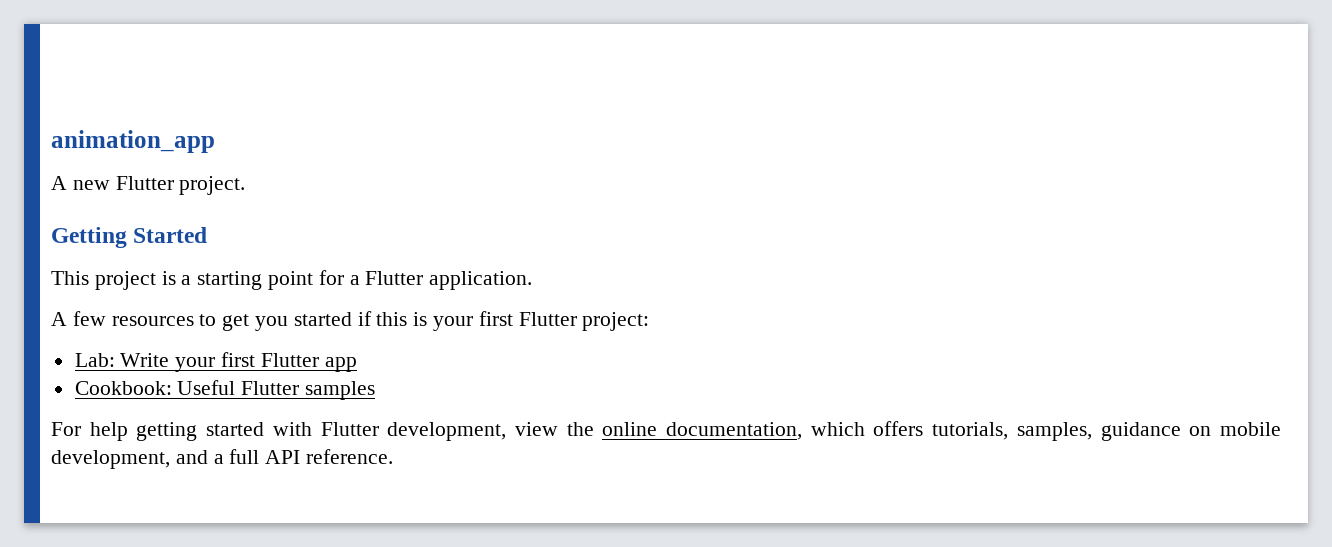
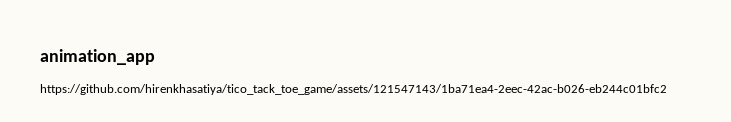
- A new Flutter project.
- Getting Started
- This project is a starting point for a Flutter application.
- A few resources to get you started if this is your first Flutter project:
- Lab: Write your first Flutter app
- Cookbook: Useful Flutter samples
- For help getting started with Flutter development, view the online documentation, which offers tutorials, samples, guidance on mobile development, and a full API reference.
+ https://github.com/hirenkhasatiya/tico_tack_toe_game/assets/121547143/1ba71ea4-2eec-42ac-b026-eb244c01bfc2

